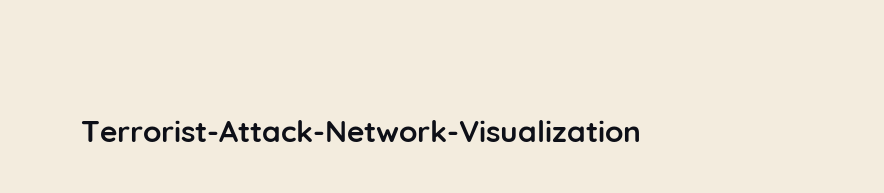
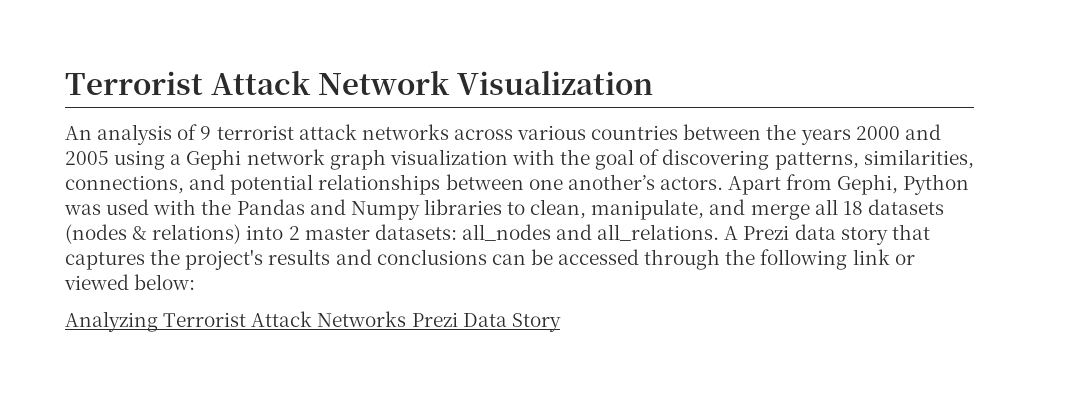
- Terrorist-Attack-Network-Visualization
+ Terrorist Attack Network Visualization
+ An analysis of 9 terrorist attack networks across various countries between the years 2000 and 2005 using a Gephi network graph visualization with the goal of discovering patterns, similarities, connections, and potential relationships between one another’s actors. Apart from Gephi, Python was used with the Pandas and Numpy libraries to clean, manipulate, and merge all 18 datasets (nodes & relations) into 2 master datasets: all_nodes and all_relations. A Prezi data story that captures the project's results and conclusions can be accessed through the following link or viewed below:
+ Analyzing Terrorist Attack Networks Prezi Data Story

